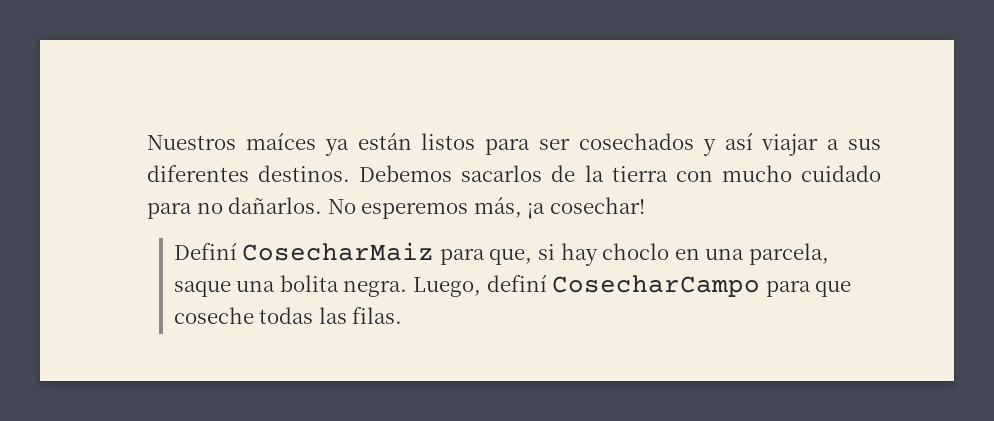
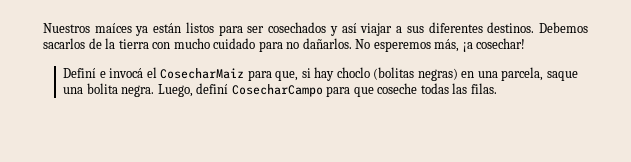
- Definí CosecharMaiz para que, si hay choclo en una parcela, saque una bolita negra.
+ Definí e invocá el CosecharMaiz para que, si hay choclo (bolitas negras) en una parcela, saque una bolita negra.

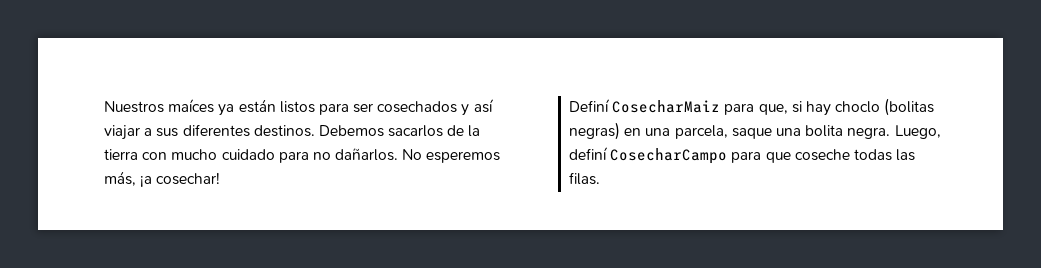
- Definí e invocá el CosecharMaiz para que, si hay choclo (bolitas negras) en una parcela, saque una bolita negra.
+ Definí CosecharMaiz para que, si hay choclo (bolitas negras) en una parcela, saque una bolita negra.

